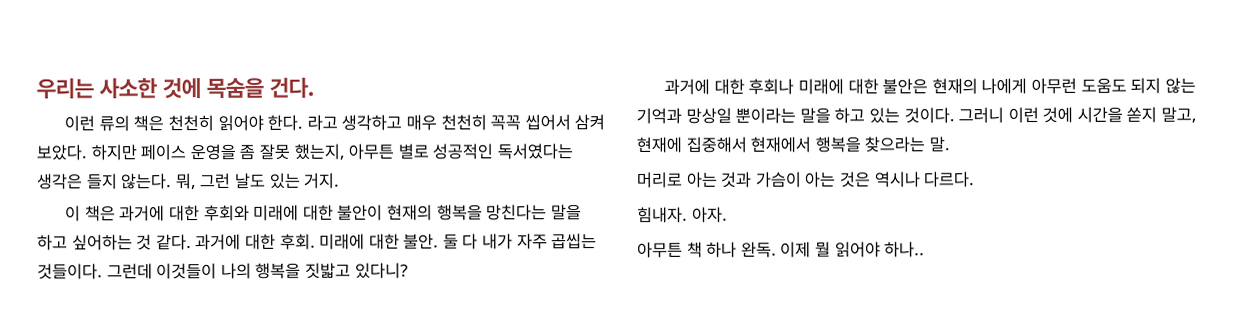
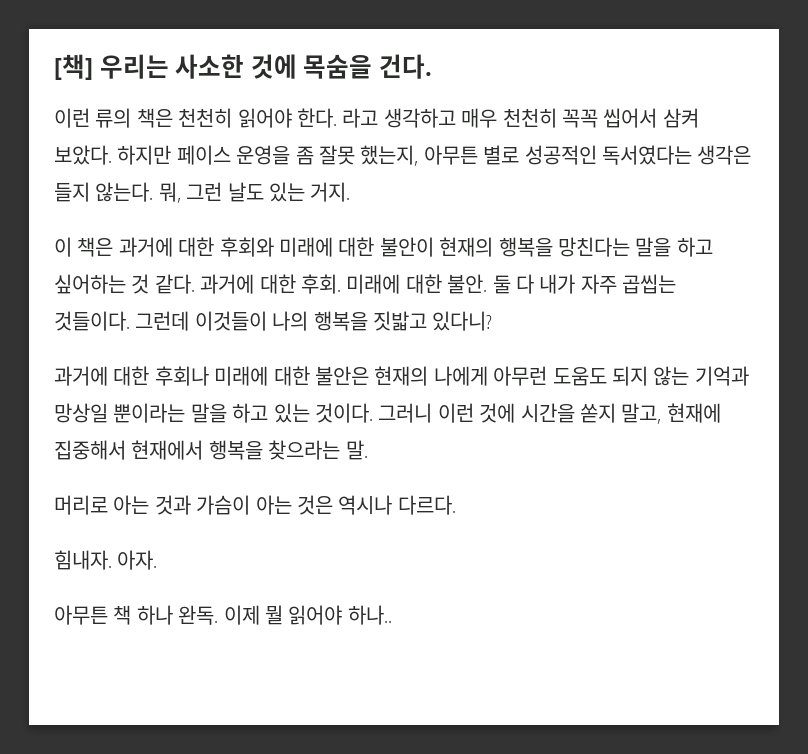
- 우리는 사소한 것에 목숨을 건다.
+ [책] 우리는 사소한 것에 목숨을 건다.

